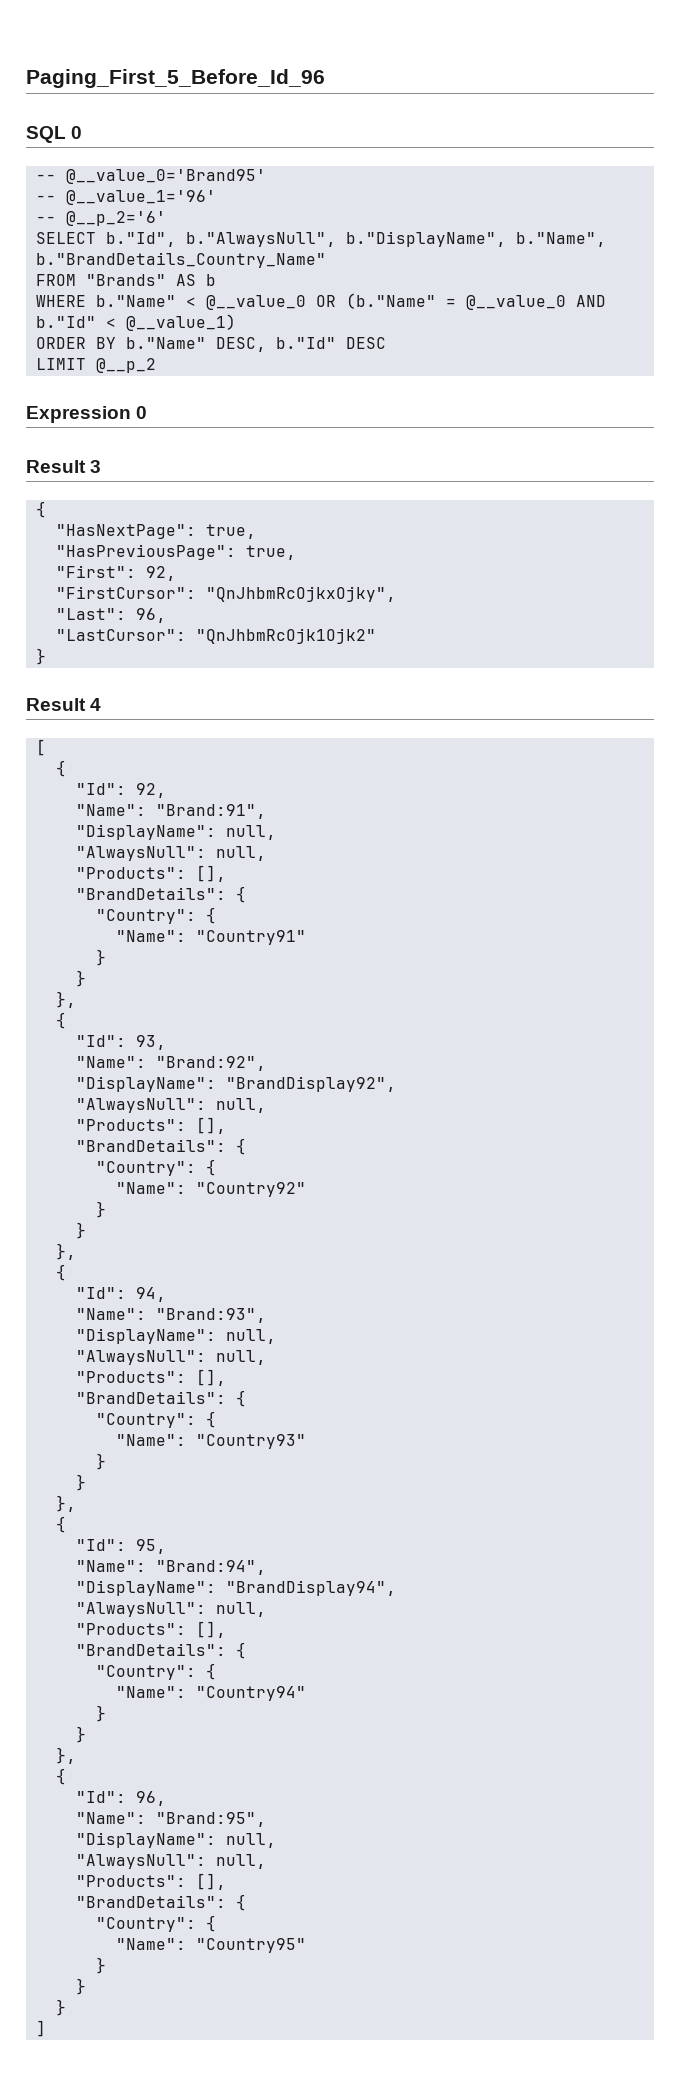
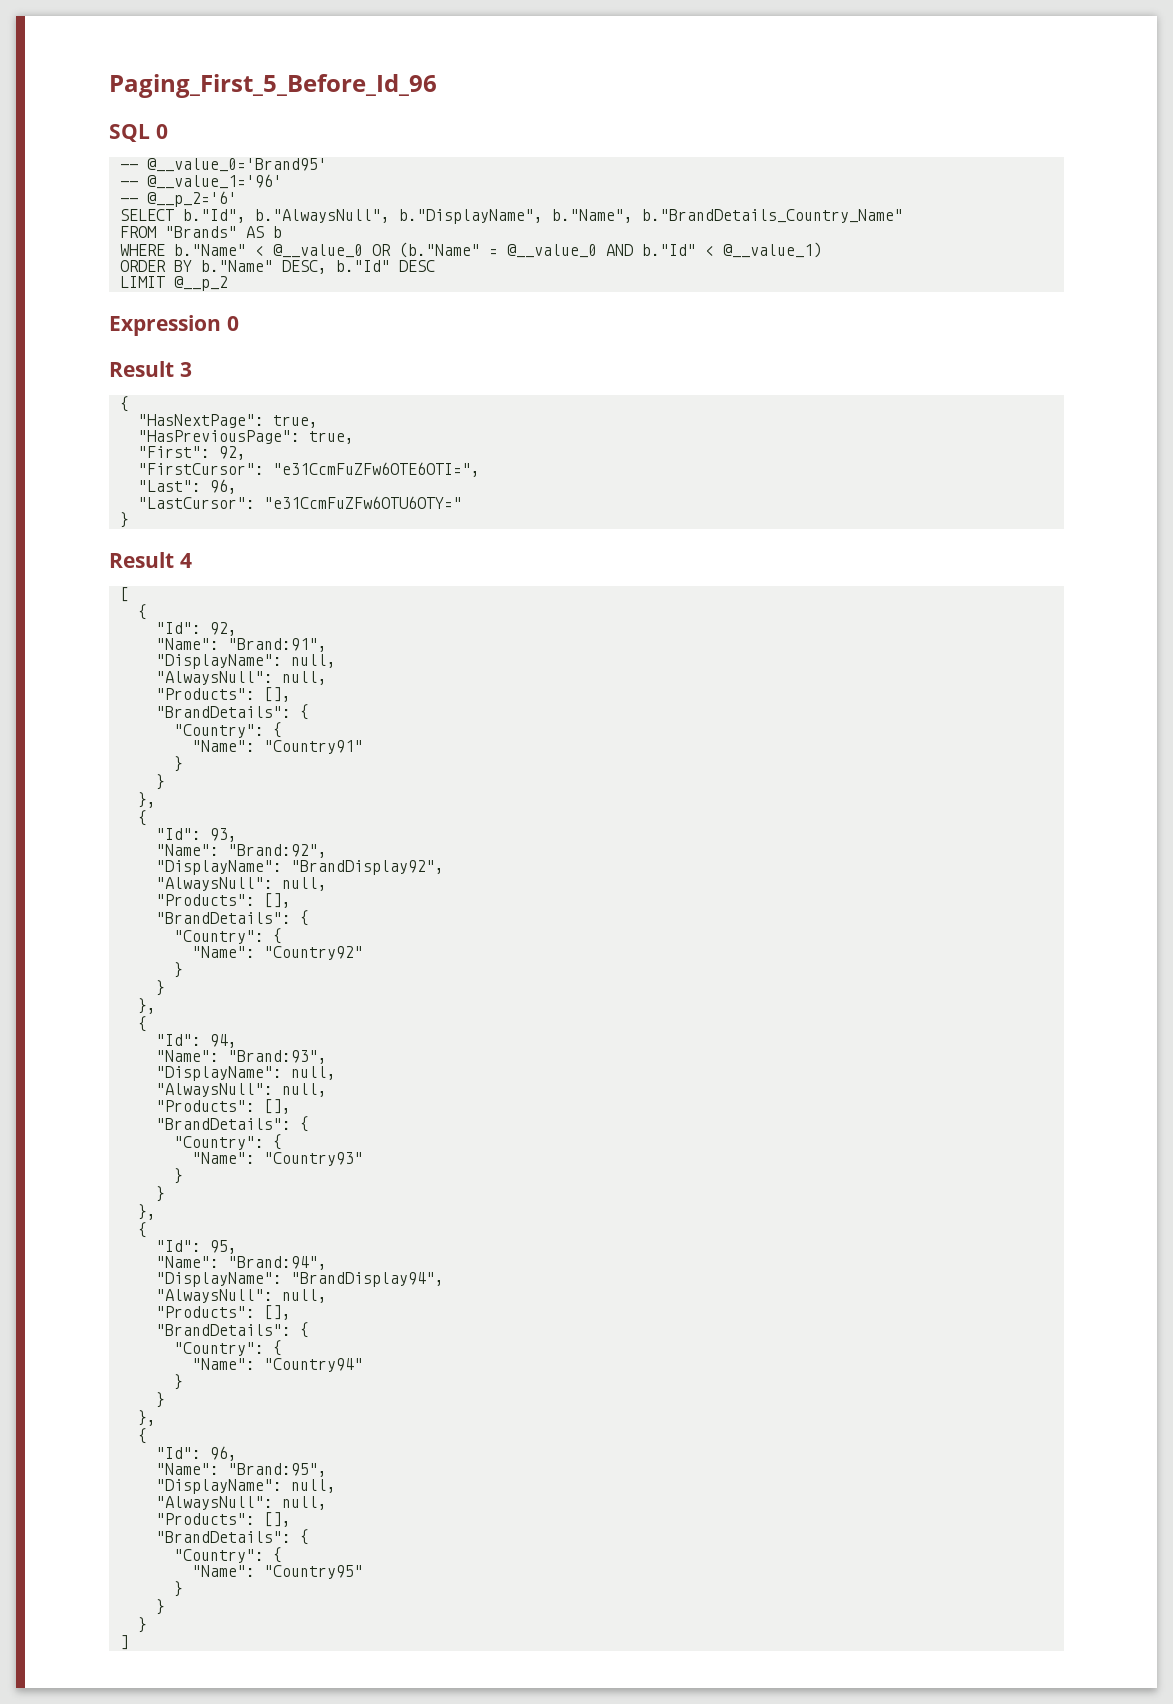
- "FirstCursor": "QnJhbmRcOjkxOjky",
+ "FirstCursor": "e31CcmFuZFw6OTE6OTI=",
- "LastCursor": "QnJhbmRcOjk1Ojk2"
+ "LastCursor": "e31CcmFuZFw6OTU6OTY="

